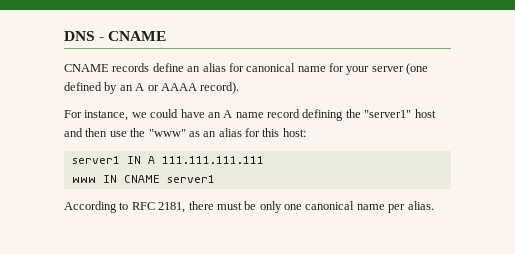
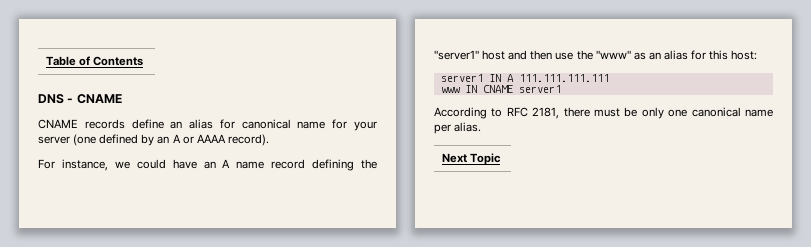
+ Table of Contents
+ Next Topic

